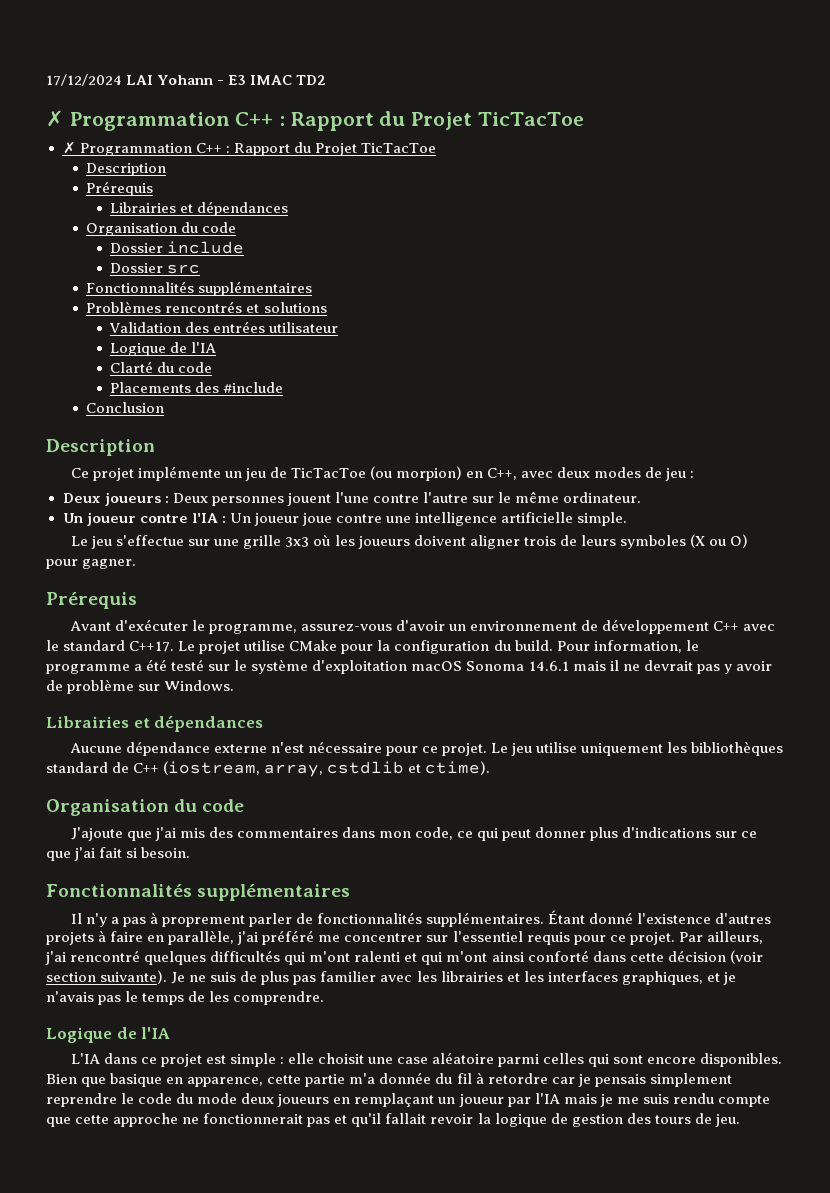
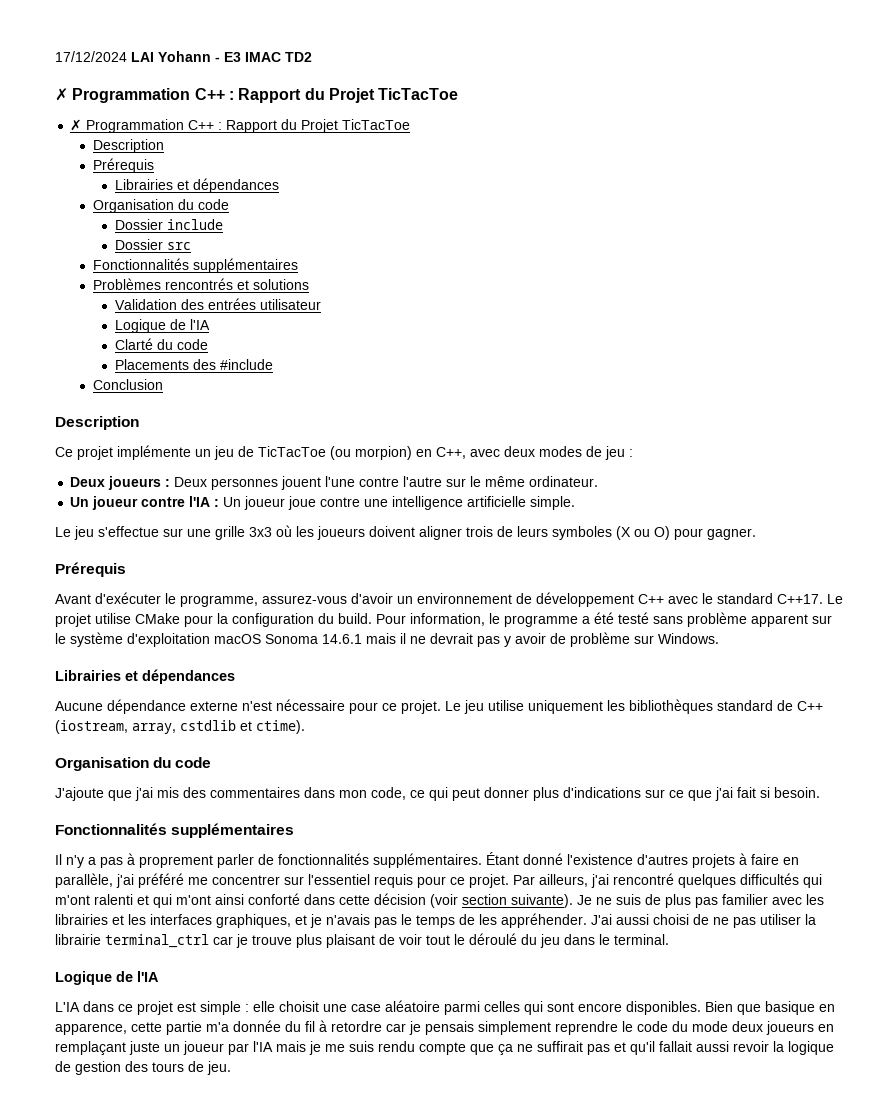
- Pour information, le programme a été testé sur le système d'exploitation macOS Sonoma 14.6.1 mais il ne devrait pas y avoir de problème sur Windows.
+ Pour information, le programme a été testé sans problème apparent sur le système d'exploitation macOS Sonoma 14.6.1 mais il ne devrait pas y avoir de problème sur Windows.
- Je ne suis de plus pas familier avec les librairies et les interfaces graphiques, et je n'avais pas le temps de les comprendre.
+ Je ne suis de plus pas familier avec les librairies et les interfaces graphiques, et je n'avais pas le temps de les appréhender. J'ai aussi choisi de ne pas utiliser la librairie terminal_ctrl car je trouve plus plaisant de voir tout le déroulé du jeu dans le terminal.
- Bien que basique en apparence, cette partie m'a donnée du fil à retordre car je pensais simplement reprendre le code du mode deux joueurs en remplaçant un joueur par l'IA mais je me suis rendu compte que cette approche ne fonctionnerait pas et qu'il fallait revoir la logique de gestion des tours de jeu.
+ Bien que basique en apparence, cette partie m'a donnée du fil à retordre car je pensais simplement reprendre le code du mode deux joueurs en remplaçant juste un joueur par l'IA mais je me suis rendu compte que ça ne suffirait pas et qu'il fallait aussi revoir la logique de gestion des tours de jeu.

